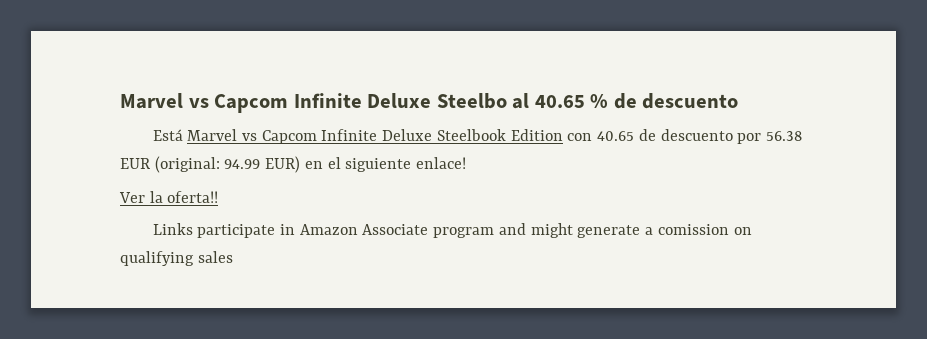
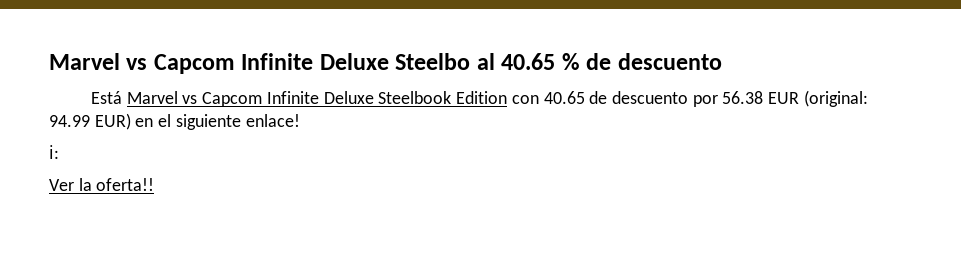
+ ℹ:
- Links participate in Amazon Associate program and might generate a comission on qualifying sales

